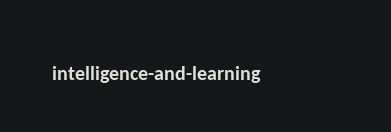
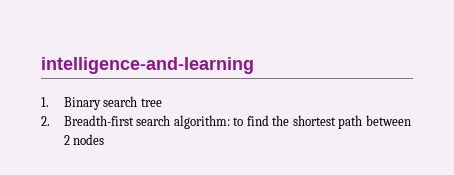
+ 1. Binary search tree
+ 2. Breadth-first search algorithm: to find the shortest path between 2 nodes

